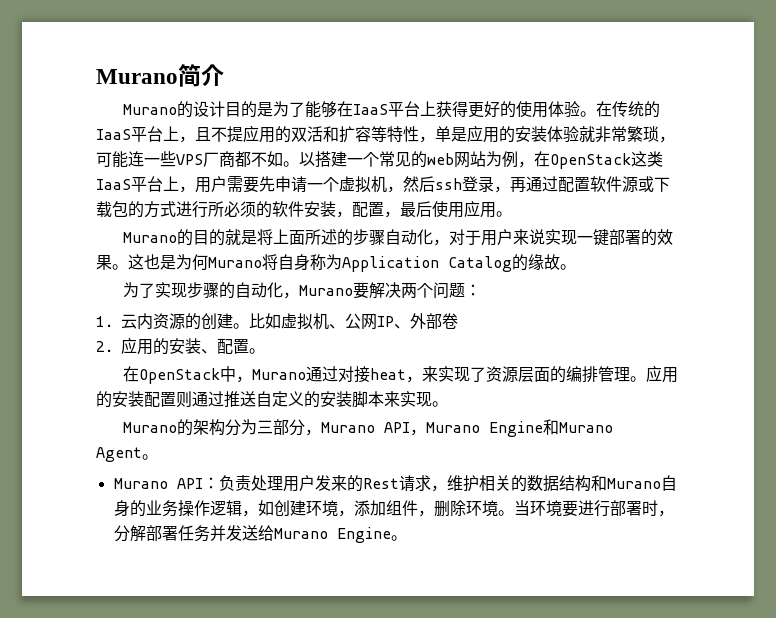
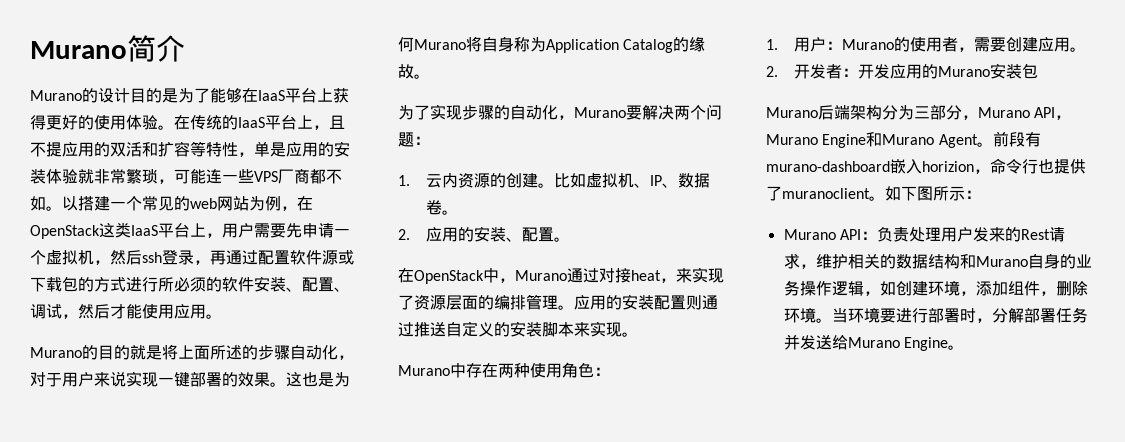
- 以搭建一个常见的web网站为例，在OpenStack这类IaaS平台上，用户需要先申请一个虚拟机，然后ssh登录，再通过配置软件源或下载包的方式进行所必须的软件安装，配置，最后使用应用。
+ 以搭建一个常见的web网站为例，在OpenStack这类IaaS平台上，用户需要先申请一个虚拟机，然后ssh登录，再通过配置软件源或下载包的方式进行所必须的软件安装、配置、调试，然后才能使用应用。
- 比如虚拟机、公网IP、外部卷
+ 比如虚拟机、IP、数据卷。
- Murano的架构分为三部分，Murano API，Murano Engine和Murano Agent。
+ Murano中存在两种使用角色：
+ 1.用户：Murano的使用者，需要创建应用。
+ 2.开发者：开发应用的Murano安装包
+ Murano后端架构分为三部分，Murano API，Murano Engine和Murano Agent。前段有murano-dashboard嵌入horizion，命令行也提供了muranoclient。如下图所示：

